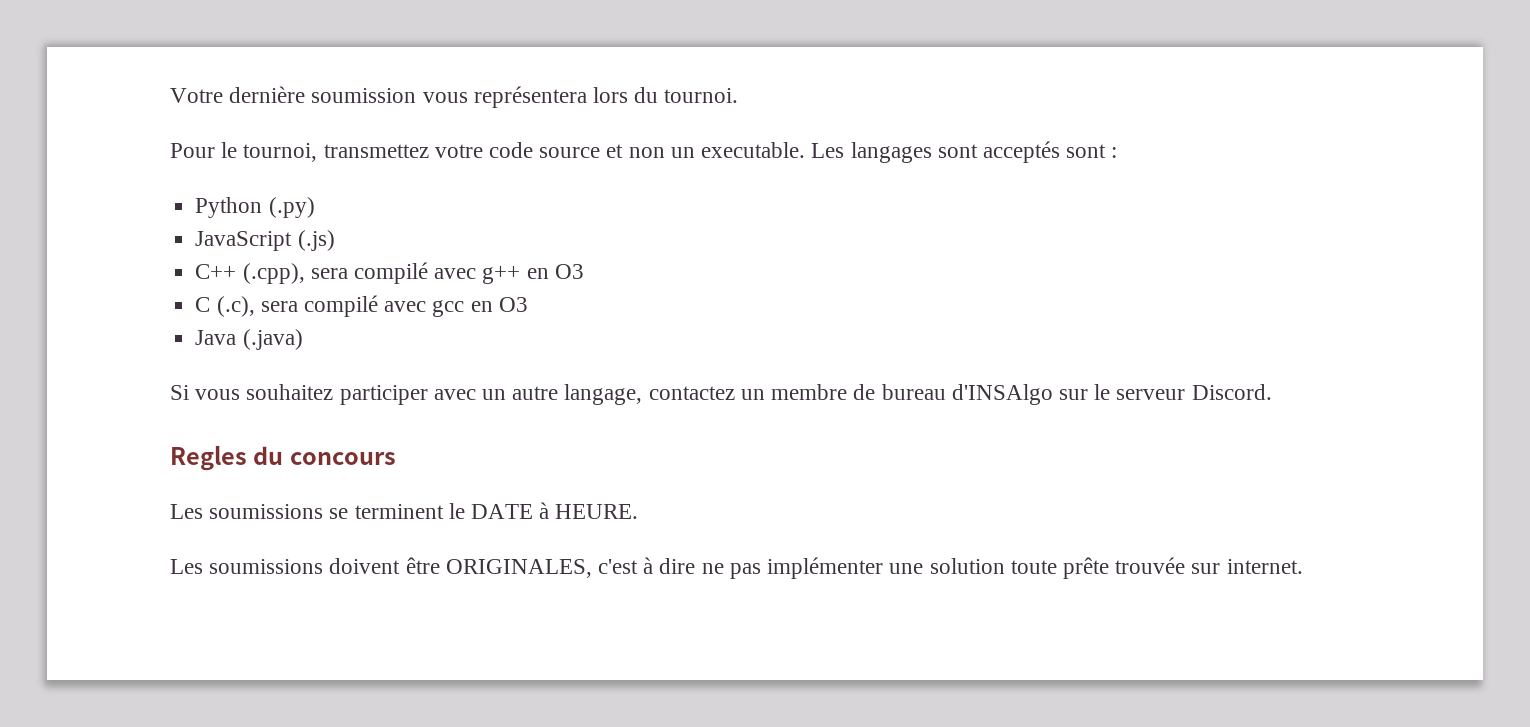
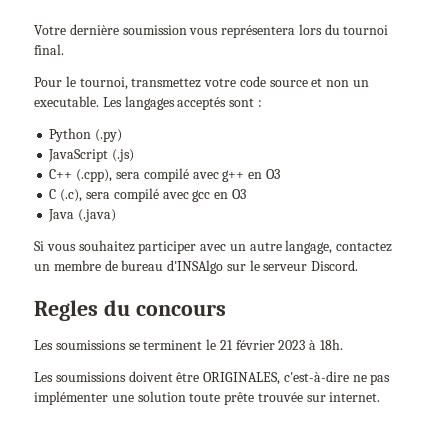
- Votre dernière soumission vous représentera lors du tournoi.
+ Votre dernière soumission vous représentera lors du tournoi final.
- Les langages sont acceptés sont :
+ Les langages acceptés sont :
- Les soumissions se terminent le DATE à HEURE.
+ Les soumissions se terminent le 21 février 2023 à 18h.
- Les soumissions doivent être ORIGINALES, c'est à dire ne pas implémenter une solution toute prête trouvée sur internet.
+ Les soumissions doivent être ORIGINALES, c'est-à-dire ne pas implémenter une solution toute prête trouvée sur internet.

